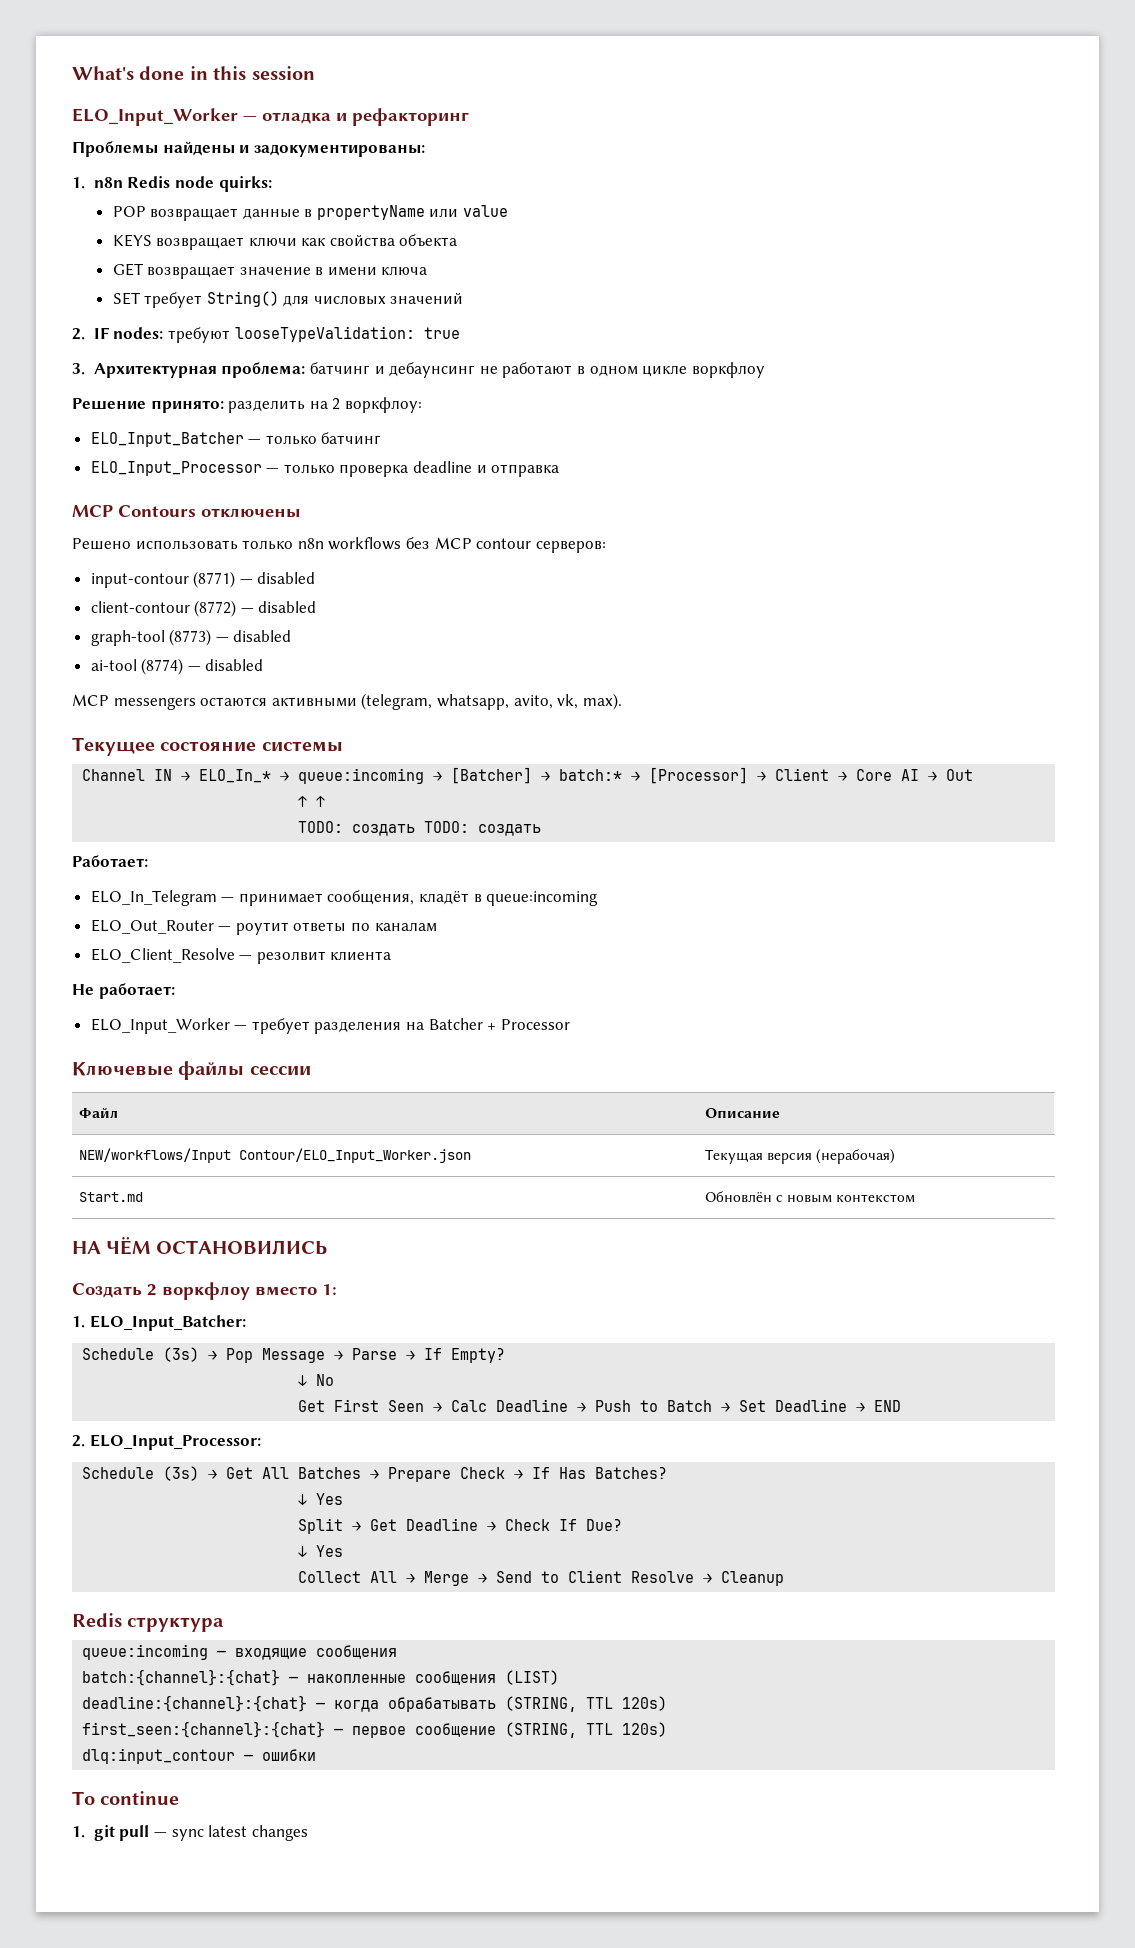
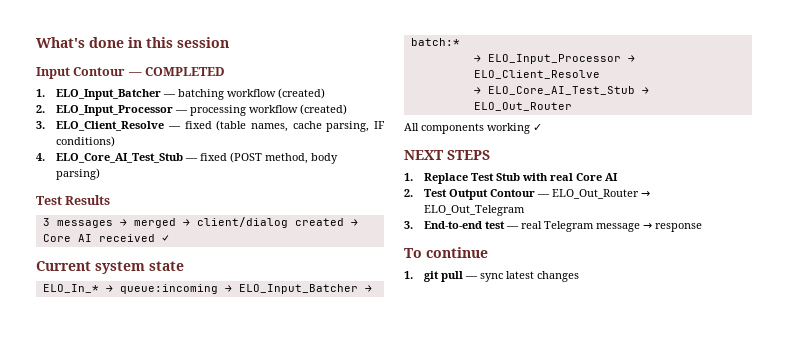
- ELO_Input_Worker — отладка и рефакторинг
- Проблемы найдены и задокументированы:
- 1. n8n Redis node quirks:
- POP возвращает данные в propertyName или value
- KEYS возвращает ключи как свойства объекта
- GET возвращает значение в имени ключа
- SET требует String() для числовых значений
- 2. IF nodes: требуют looseTypeValidation: true
- 3. Архитектурная проблема: батчинг и дебаунсинг не работают в одном цикле воркфлоу
- Решение принято: разделить на 2 воркфлоу:
- ELO_Input_Batcher — только батчинг
- ELO_Input_Processor — только проверка deadline и отправка
- MCP Contours отключены
- Решено использовать только n8n workflows без MCP contour серверов:
- input-contour (8771) — disabled
- client-contour (8772) — disabled
- graph-tool (8773) — disabled
- ai-tool (8774) — disabled
- MCP messengers остаются активными (telegram, whatsapp, avito, vk, max).
- Текущее состояние системы
- Channel IN → ELO_In_* → queue:incoming → [Batcher] → batch:* → [Processor] → Client → Core AI → Out
- ↑ ↑
- TODO: создать TODO: создать
- Работает:
- ELO_In_Telegram — принимает сообщения, кладёт в queue:incoming
- ELO_Out_Router — роутит ответы по каналам
- ELO_Client_Resolve — резолвит клиента
- Не работает:
- ELO_Input_Worker — требует разделения на Batcher + Processor
- Ключевые файлы сессии
- Файл | Описание
- NEW/workflows/Input Contour/ELO_Input_Worker.json | Текущая версия (нерабочая)
- Start.md | Обновлён с новым контекстом
- НА ЧЁМ ОСТАНОВИЛИСЬ
- Создать 2 воркфлоу вместо 1:
- 1. ELO_Input_Batcher:
- Schedule (3s) → Pop Message → Parse → If Empty?
- ↓ No
- Get First Seen → Calc Deadline → Push to Batch → Set Deadline → END
- 2. ELO_Input_Processor:
- Schedule (3s) → Get All Batches → Prepare Check → If Has Batches?
- ↓ Yes
- Split → Get Deadline → Check If Due?
- ↓ Yes
- Collect All → Merge → Send to Client Resolve → Cleanup
- Redis структура
- queue:incoming — входящие сообщения
- batch:{channel}:{chat} — накопленные сообщения (LIST)
- deadline:{channel}:{chat} — когда обрабатывать (STRING, TTL 120s)
- first_seen:{channel}:{chat} — первое сообщение (STRING, TTL 120s)
- dlq:input_contour — ошибки
+ Input Contour — COMPLETED
+ 1. ELO_Input_Batcher — batching workflow (created)
+ 2. ELO_Input_Processor — processing workflow (created)
+ 3. ELO_Client_Resolve — fixed (table names, cache parsing, IF conditions)
+ 4. ELO_Core_AI_Test_Stub — fixed (POST method, body parsing)
+ Test Results
+ 3 messages → merged → client/dialog created → Core AI received ✓
+ Current system state
+ ELO_In_* → queue:incoming → ELO_Input_Batcher → batch:*
+ → ELO_Input_Processor → ELO_Client_Resolve
+ → ELO_Core_AI_Test_Stub → ELO_Out_Router
+ All components working ✓
+ NEXT STEPS
+ 1. Replace Test Stub with real Core AI
+ 2. Test Output Contour — ELO_Out_Router → ELO_Out_Telegram
+ 3. End-to-end test — real Telegram message → response

